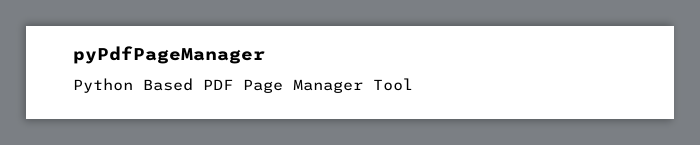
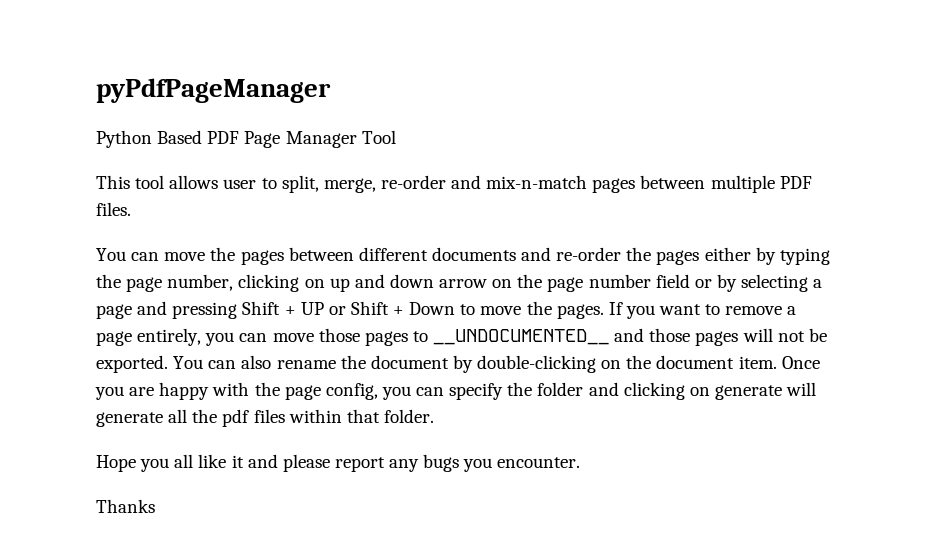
+ This tool allows user to split, merge, re-order and mix-n-match pages between multiple PDF files.
+ You can move the pages between different documents and re-order the pages either by typing the page number, clicking on up and down arrow on the page number field or by selecting a page and pressing Shift + UP or Shift + Down to move the pages. If you want to remove a page entirely, you can move those pages to __UNDOCUMENTED__ and those pages will not be exported. You can also rename the document by double-clicking on the document item. Once you are happy with the page config, you can specify the folder and clicking on generate will generate all the pdf files within that folder.
+ Hope you all like it and please report any bugs you encounter.
+ Thanks

